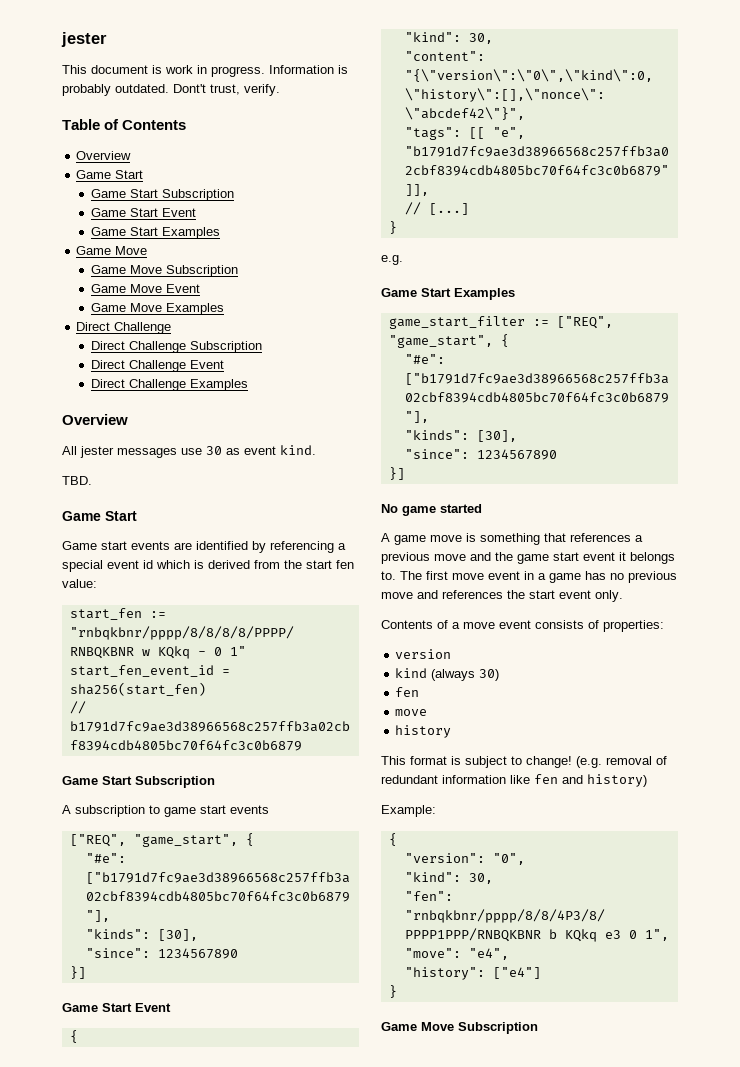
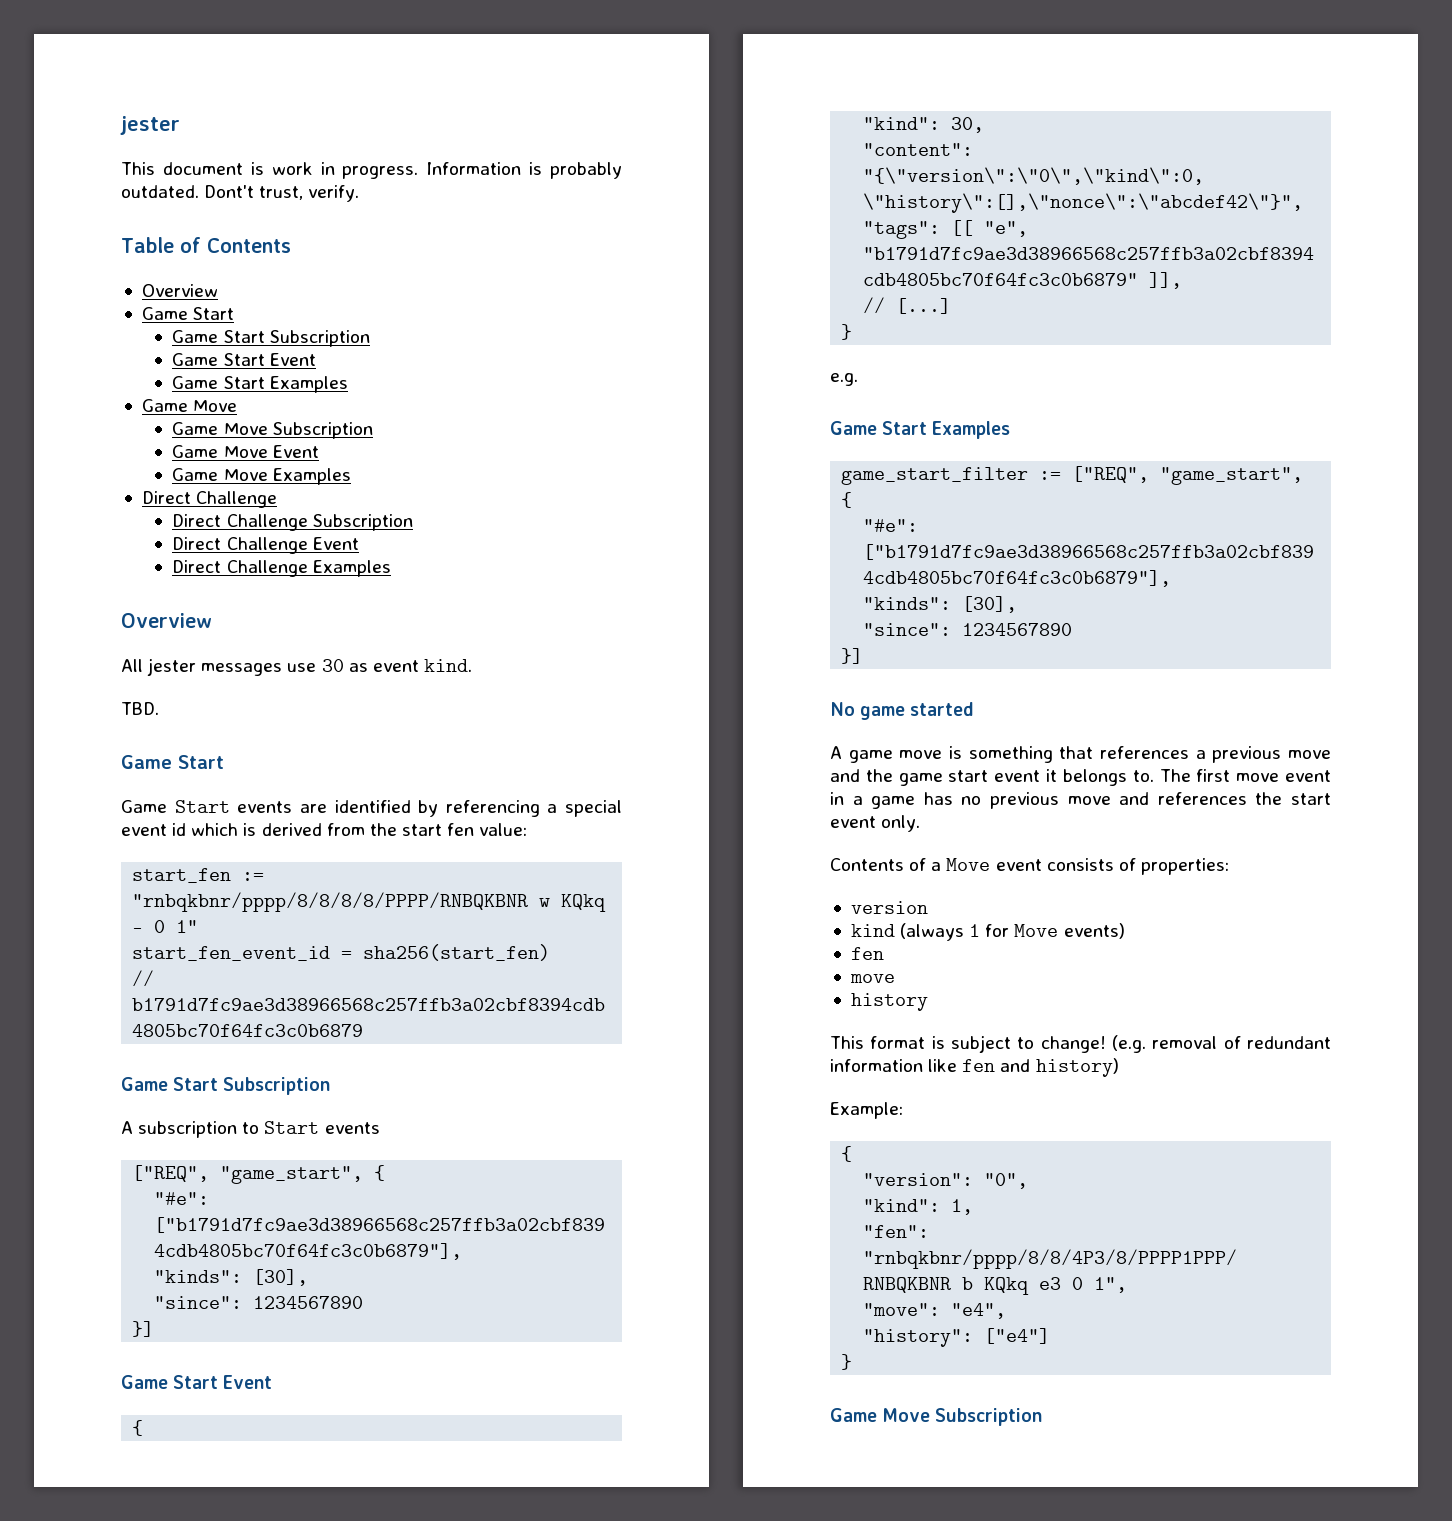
- Game start events are identified by referencing a special event id which is derived from the start fen value:
+ Game Start events are identified by referencing a special event id which is derived from the start fen value:
- A subscription to game start events
+ A subscription to Start events
- Contents of a move event consists of properties:
+ Contents of a Move event consists of properties:
- kind (always 30)
+ kind (always 1 for Move events)
  "version": "0",
- "kind": 30,
+ "kind": 1,

